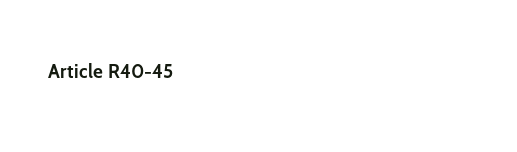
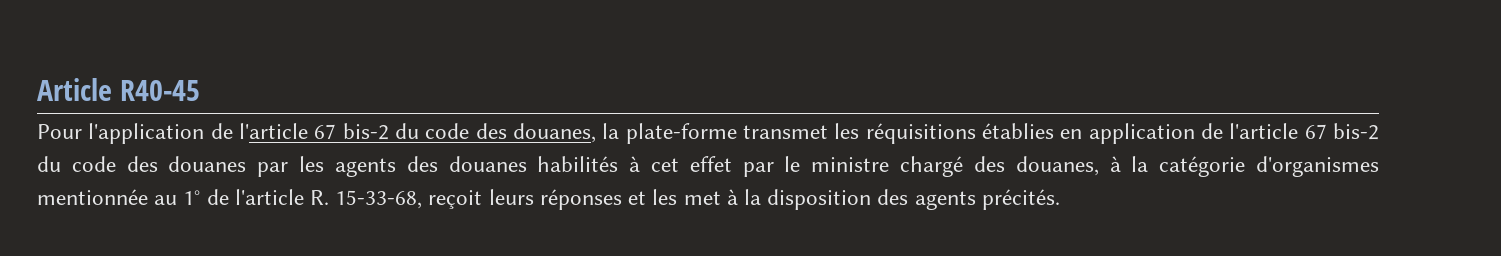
+ Pour l'application de l'article 67 bis-2 du code des douanes, la plate-forme transmet les réquisitions établies en application de l'article 67 bis-2 du code des douanes par les agents des douanes habilités à cet effet par le ministre chargé des douanes, à la catégorie d'organismes mentionnée au 1° de l'article R. 15-33-68, reçoit leurs réponses et les met à la disposition des agents précités.

